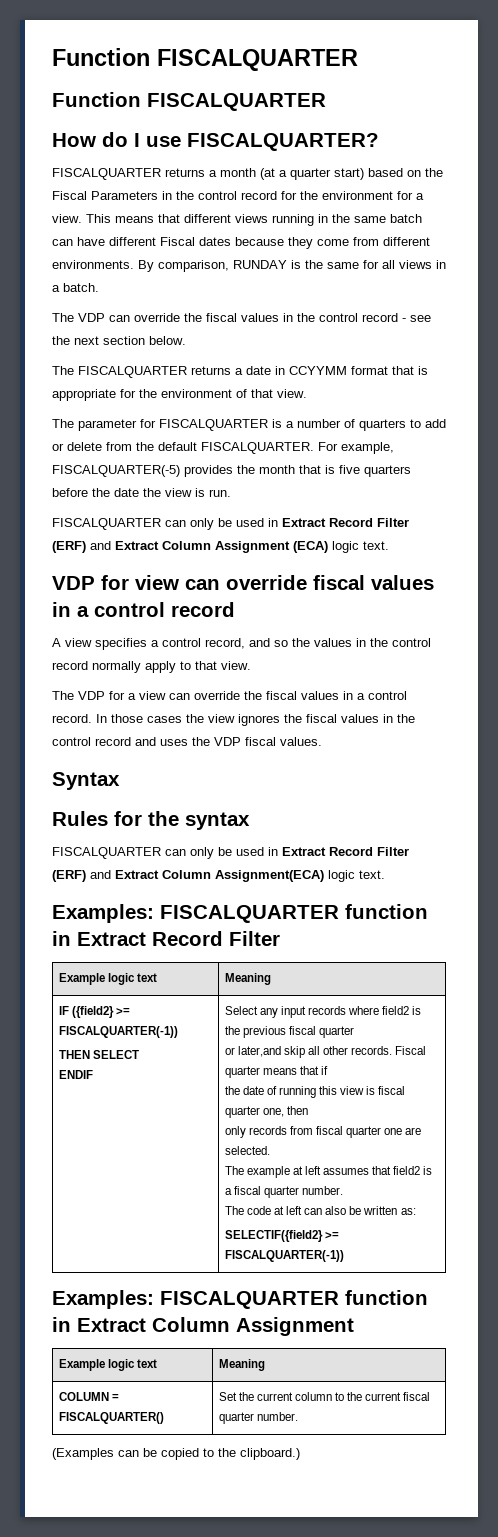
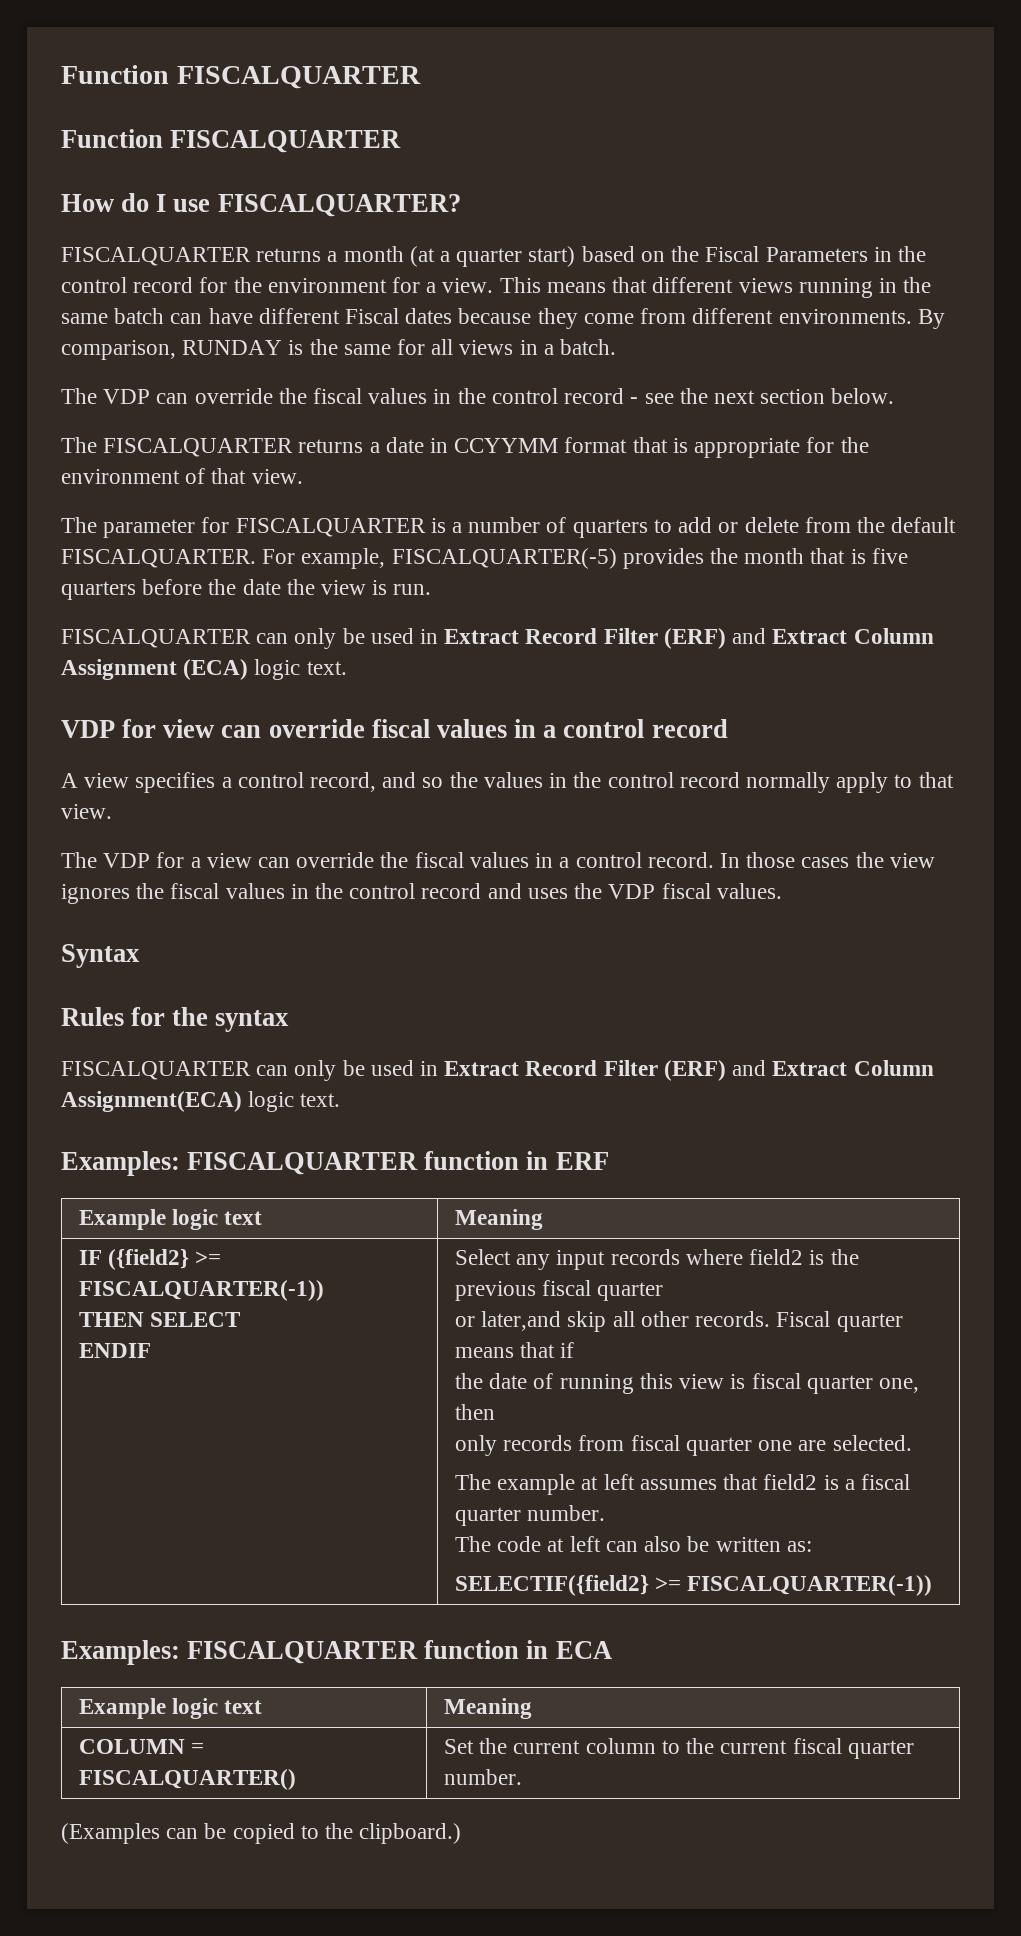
- Examples: FISCALQUARTER function in Extract Record Filter
+ Examples: FISCALQUARTER function in ERF
- Examples: FISCALQUARTER function in Extract Column Assignment
+ Examples: FISCALQUARTER function in ECA

